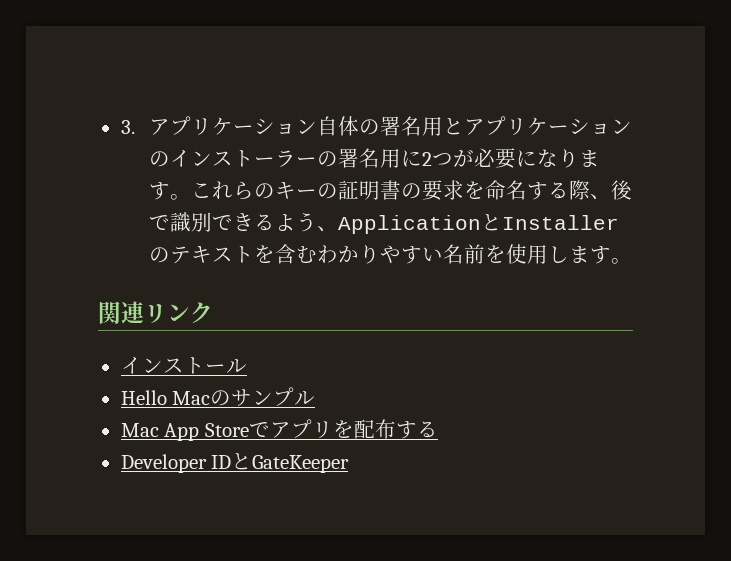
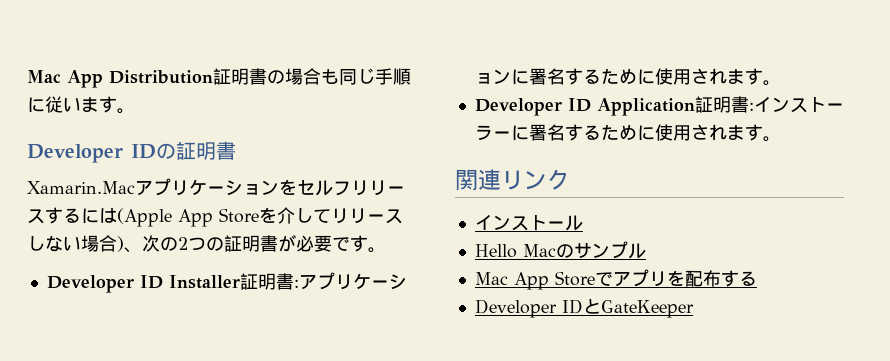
- 3.アプリケーション自体の署名用とアプリケーションのインストーラーの署名用に2つが必要になります。これらのキーの証明書の要求を命名する際、後で識別できるよう、ApplicationとInstallerのテキストを含むわかりやすい名前を使用します。
+ Mac App Distribution証明書の場合も同じ手順に従います。
+ Developer IDの証明書
+ Xamarin.Macアプリケーションをセルフリリースするには(Apple App Storeを介してリリースしない場合)、次の2つの証明書が必要です。
+ Developer ID Installer証明書:アプリケーションに署名するために使用されます。
+ Developer ID Application証明書:インストーラーに署名するために使用されます。

